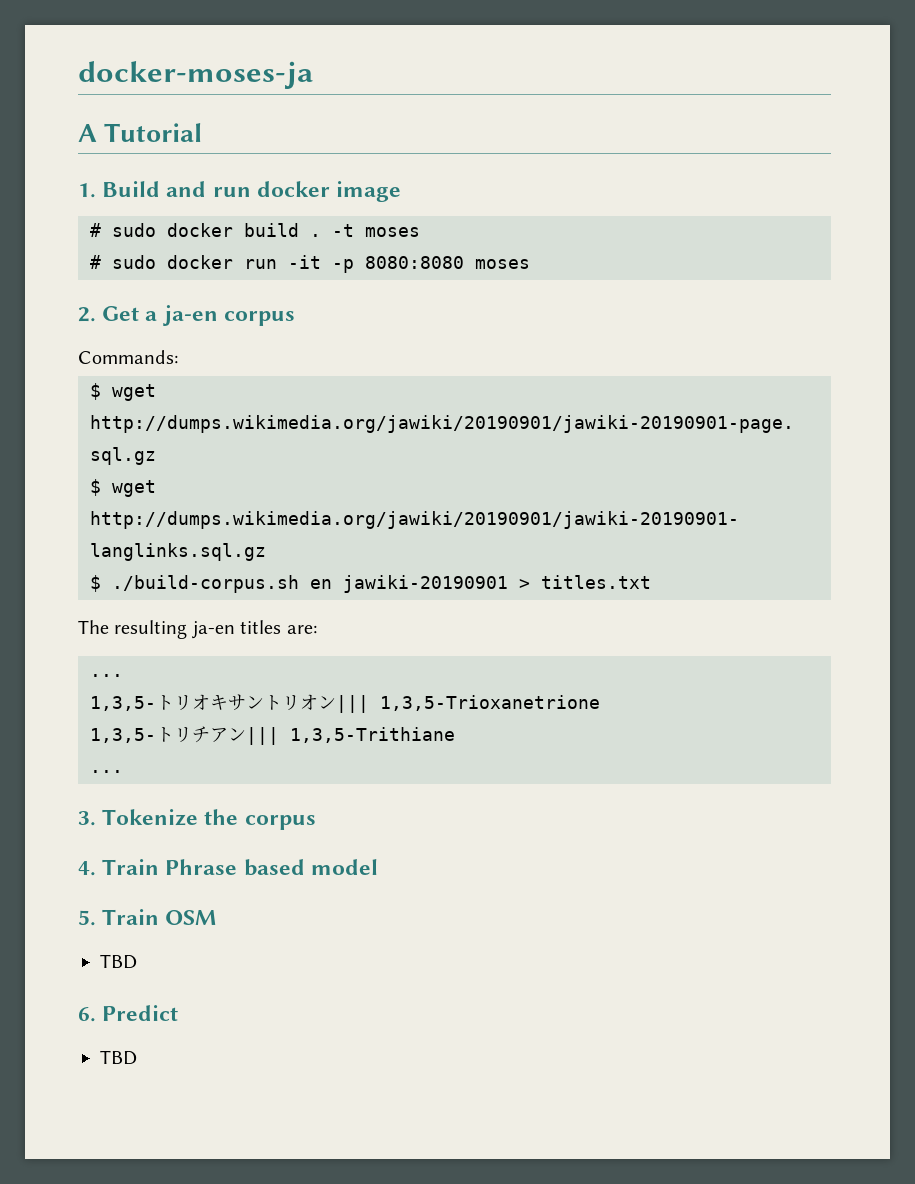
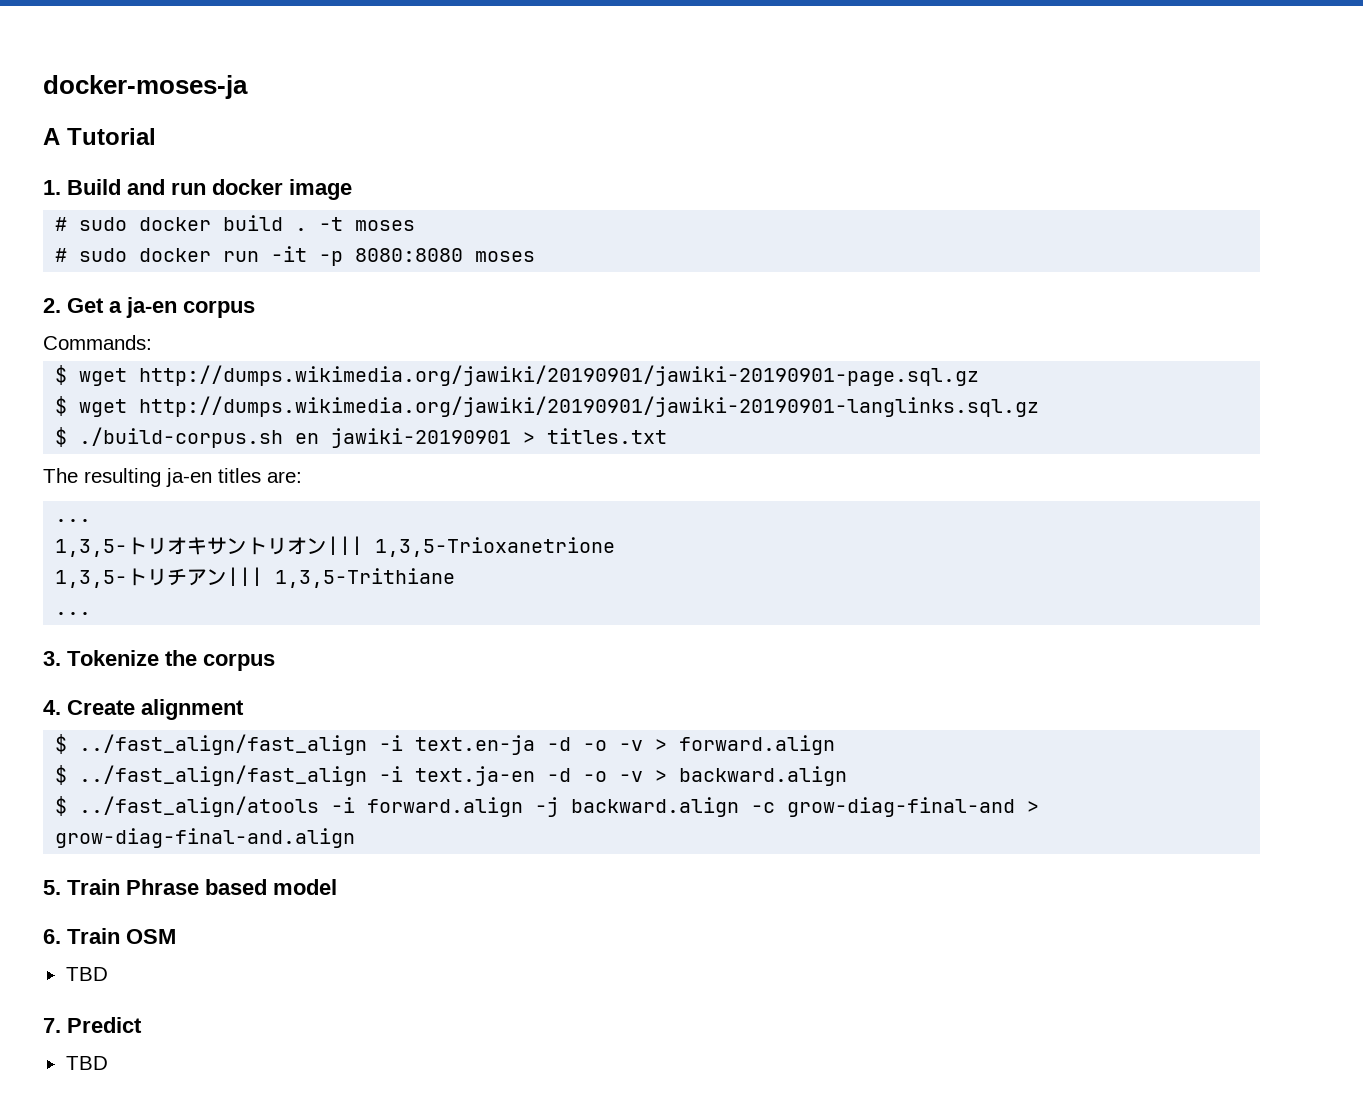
- 4. Train Phrase based model
+ 4. Create alignment
+ $ ../fast_align/fast_align -i text.en-ja -d -o -v > forward.align
+ $ ../fast_align/fast_align -i text.ja-en -d -o -v > backward.align
+ $ ../fast_align/atools -i forward.align -j backward.align -c grow-diag-final-and > grow-diag-final-and.align
+ 5. Train Phrase based model
- 5. Train OSM
+ 6. Train OSM
- 6. Predict
+ 7. Predict

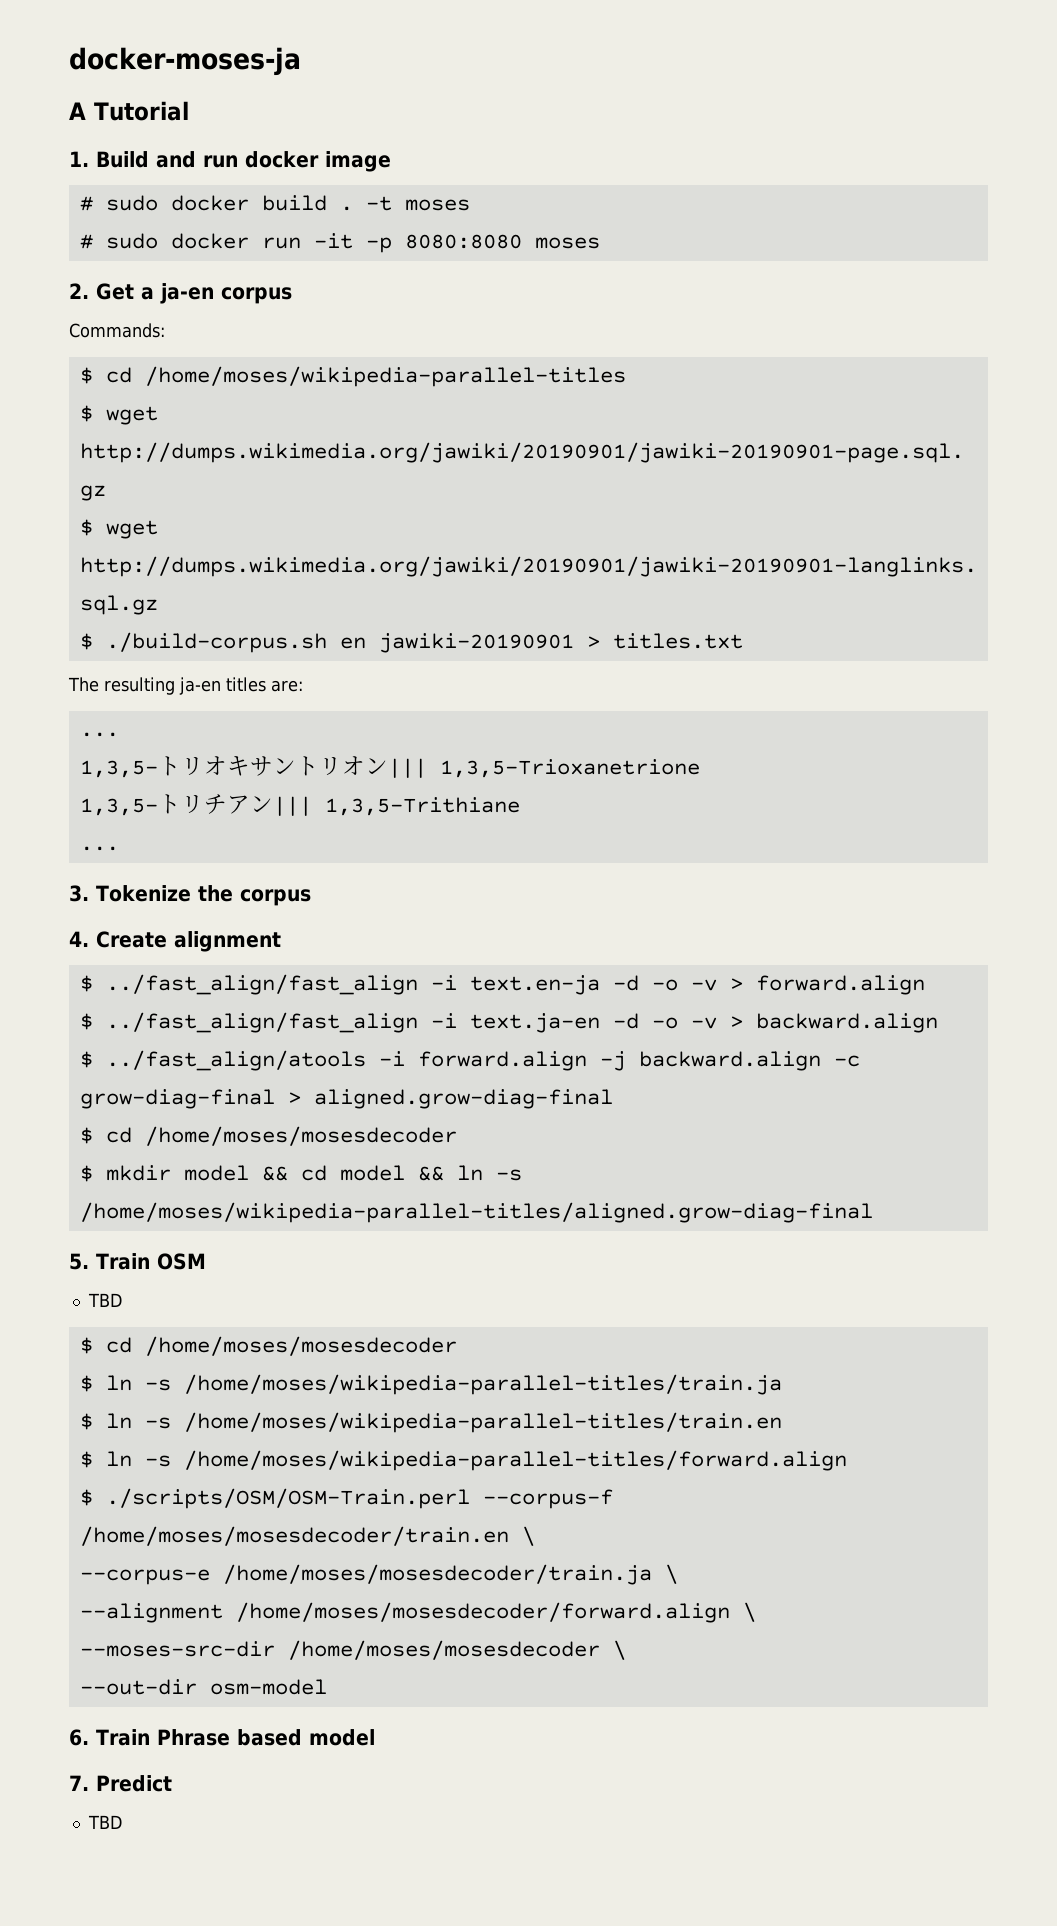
+ $ cd /home/moses/wikipedia-parallel-titles
- $ ../fast_align/atools -i forward.align -j backward.align -c grow-diag-final-and > grow-diag-final-and.align
- 5. Train Phrase based model
+ $ ../fast_align/atools -i forward.align -j backward.align -c grow-diag-final > aligned.grow-diag-final
+ $ cd /home/moses/mosesdecoder
+ $ mkdir model && cd model && ln -s /home/moses/wikipedia-parallel-titles/aligned.grow-diag-final
+ 5. Train OSM
+ TBD
+ $ cd /home/moses/mosesdecoder
+ $ ln -s /home/moses/wikipedia-parallel-titles/train.ja
+ $ ln -s /home/moses/wikipedia-parallel-titles/train.en
+ $ ln -s /home/moses/wikipedia-parallel-titles/forward.align
+ $ ./scripts/OSM/OSM-Train.perl --corpus-f /home/moses/mosesdecoder/train.en \
+ --corpus-e /home/moses/mosesdecoder/train.ja \
+ --alignment /home/moses/mosesdecoder/forward.align \
+ --moses-src-dir /home/moses/mosesdecoder \
+ --out-dir osm-model
+ 6. Train Phrase based model
- 6. Train OSM
- TBD

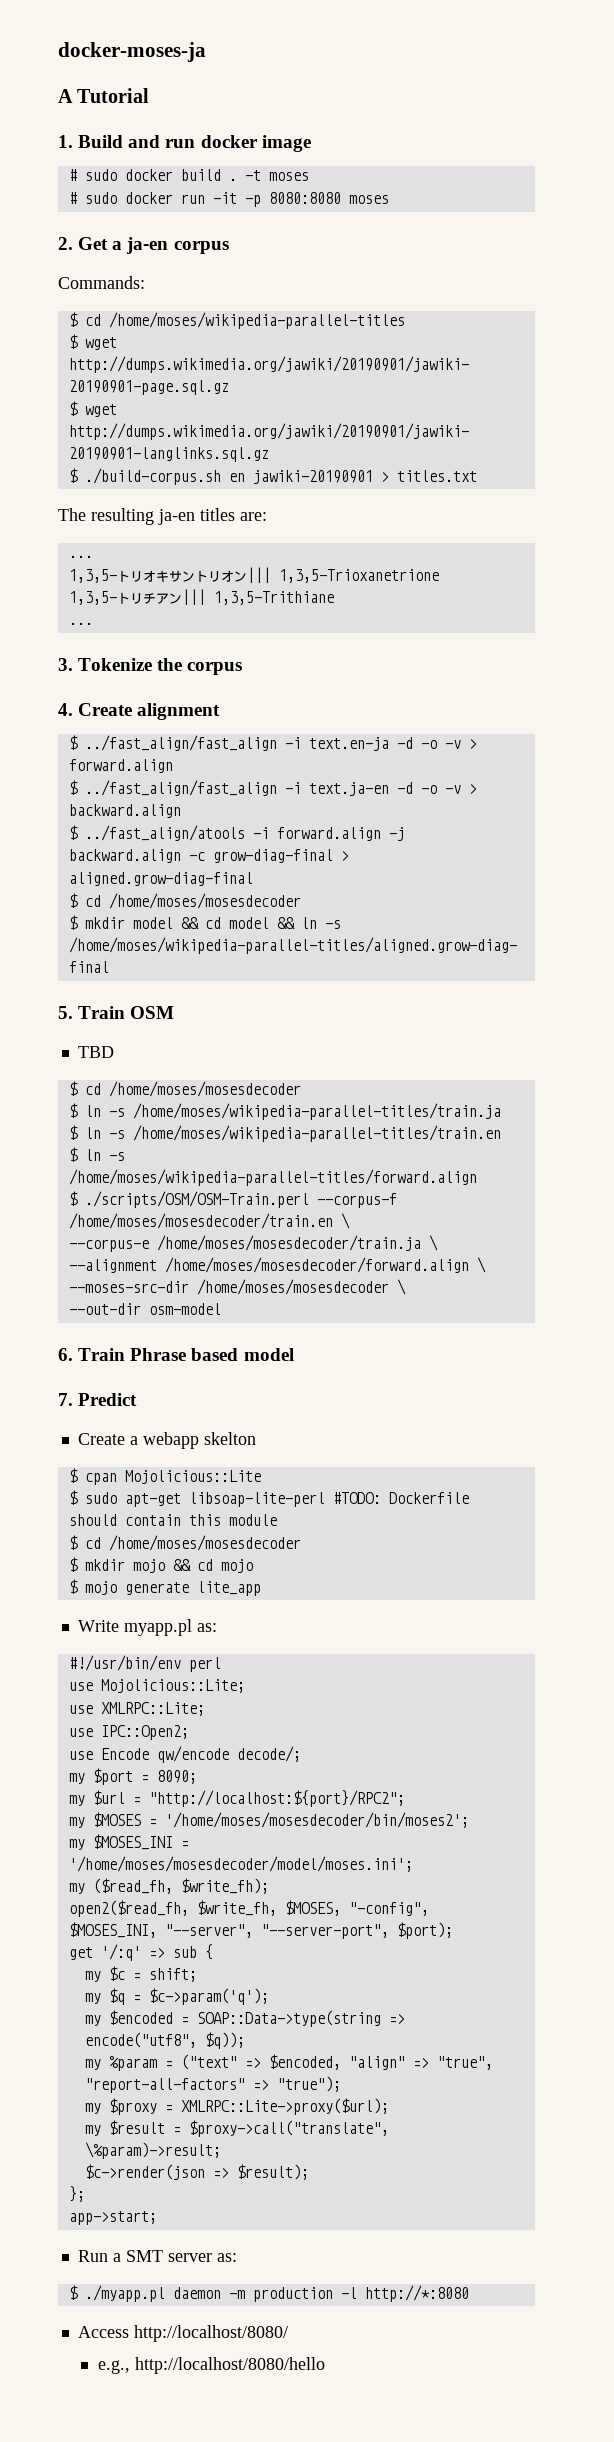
  7. Predict
- TBD
+ Create a webapp skelton
+ $ cpan Mojolicious::Lite
+ $ sudo apt-get libsoap-lite-perl #TODO: Dockerfile should contain this module
+ $ cd /home/moses/mosesdecoder
+ $ mkdir mojo && cd mojo
+ $ mojo generate lite_app
+ Write myapp.pl as:
+ #!/usr/bin/env perl
+ use Mojolicious::Lite;
+ use XMLRPC::Lite;
+ use IPC::Open2;
+ use Encode qw/encode decode/;
+ my $port = 8090;
+ my $url = "http://localhost:${port}/RPC2";
+ my $MOSES = '/home/moses/mosesdecoder/bin/moses2';
+ my $MOSES_INI = '/home/moses/mosesdecoder/model/moses.ini';
+ my ($read_fh, $write_fh);
+ open2($read_fh, $write_fh, $MOSES, "-config", $MOSES_INI, "--server", "--server-port", $port);
+ get '/:q' => sub {
+ my $c = shift;
+ my $q = $c->param('q');
+ my $encoded = SOAP::Data->type(string => encode("utf8", $q));
+ my %param = ("text" => $encoded, "align" => "true", "report-all-factors" => "true");
+ my $proxy = XMLRPC::Lite->proxy($url);
+ my $result = $proxy->call("translate", \%param)->result;
+ $c->render(json => $result);
+ };
+ app->start;
+ Run a SMT server as:
+ $ ./myapp.pl daemon -m production -l http://*:8080
+ Access http://localhost/8080/
+ e.g., http://localhost/8080/hello

